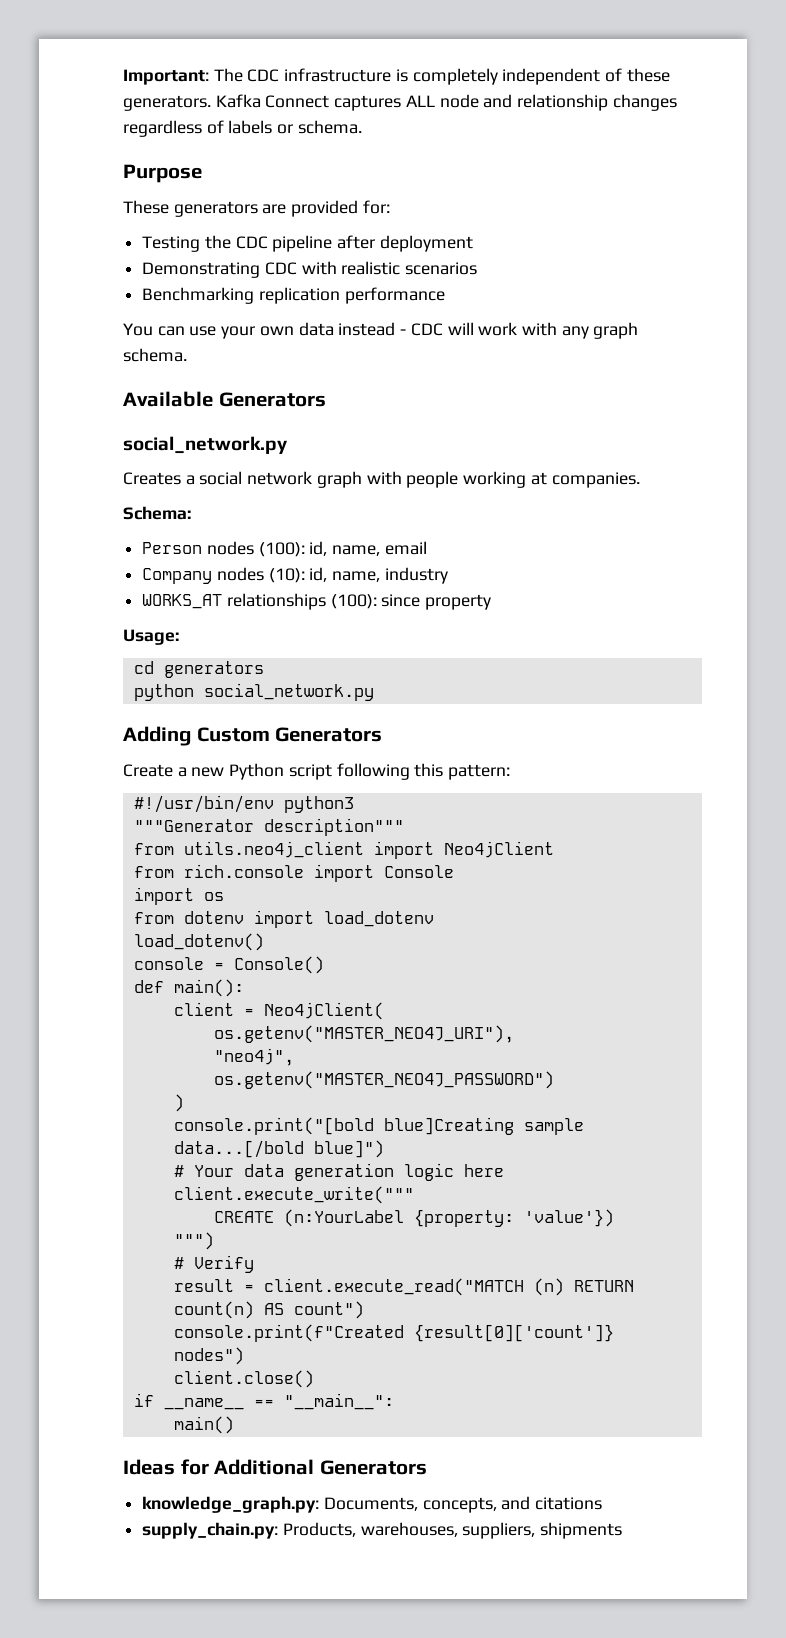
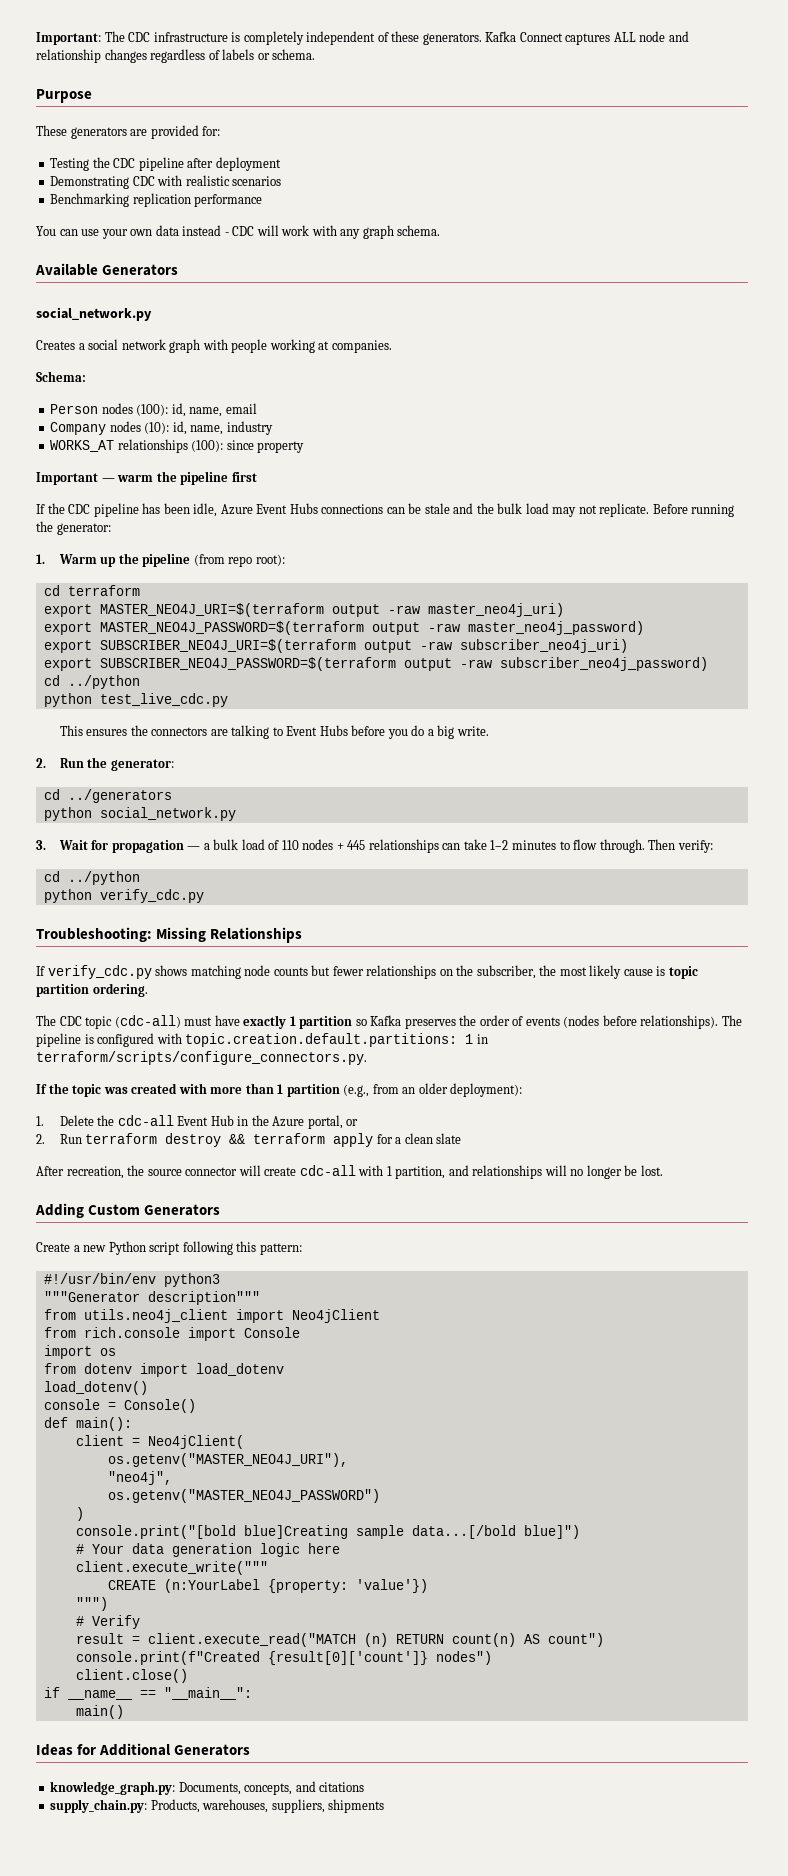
- Usage:
- cd generators
+ Important — warm the pipeline first
+ If the CDC pipeline has been idle, Azure Event Hubs connections can be stale and the bulk load may not replicate. Before running the generator:
+ 1. Warm up the pipeline (from repo root):
+ cd terraform
+ export MASTER_NEO4J_URI=$(terraform output -raw master_neo4j_uri)
+ export MASTER_NEO4J_PASSWORD=$(terraform output -raw master_neo4j_password)
+ export SUBSCRIBER_NEO4J_URI=$(terraform output -raw subscriber_neo4j_uri)
+ export SUBSCRIBER_NEO4J_PASSWORD=$(terraform output -raw subscriber_neo4j_password)
+ cd ../python
+ python test_live_cdc.py
+ This ensures the connectors are talking to Event Hubs before you do a big write.
+ 2. Run the generator:
+ cd ../generators
  python social_network.py
+ 3. Wait for propagation — a bulk load of 110 nodes + 445 relationships can take 1–2 minutes to flow through. Then verify:
+ cd ../python
+ python verify_cdc.py
+ Troubleshooting: Missing Relationships
+ If verify_cdc.py shows matching node counts but fewer relationships on the subscriber, the most likely cause is topic partition ordering.
+ The CDC topic (cdc-all) must have exactly 1 partition so Kafka preserves the order of events (nodes before relationships). The pipeline is configured with topic.creation.default.partitions: 1 in terraform/scripts/configure_connectors.py.
+ If the topic was created with more than 1 partition (e.g., from an older deployment):
+ 1. Delete the cdc-all Event Hub in the Azure portal, or
+ 2. Run terraform destroy && terraform apply for a clean slate
+ After recreation, the source connector will create cdc-all with 1 partition, and relationships will no longer be lost.

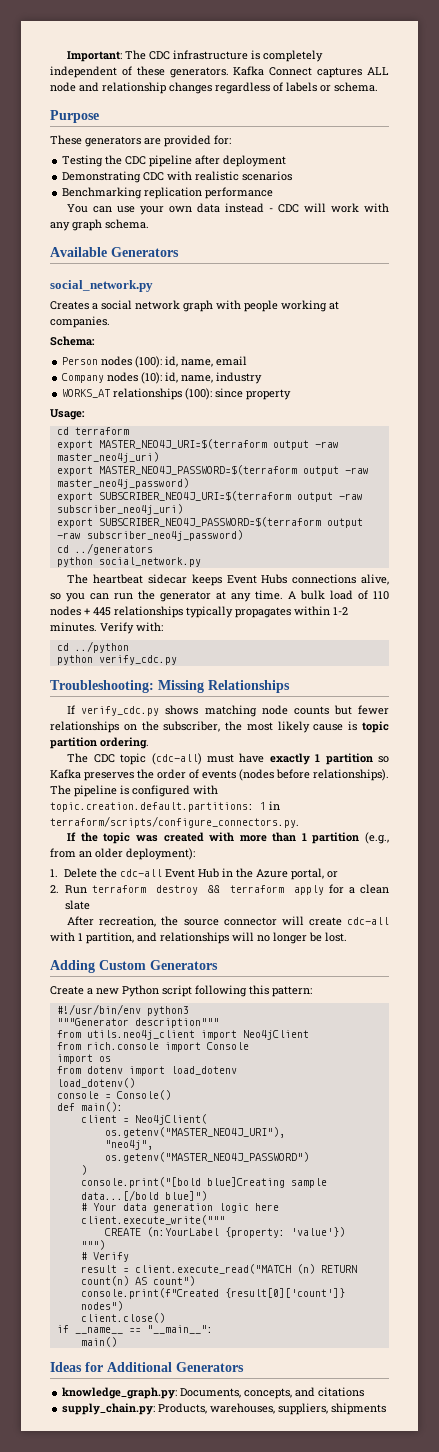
- Important — warm the pipeline first
- If the CDC pipeline has been idle, Azure Event Hubs connections can be stale and the bulk load may not replicate. Before running the generator:
- 1. Warm up the pipeline (from repo root):
+ Usage:
  export SUBSCRIBER_NEO4J_PASSWORD=$(terraform output -raw subscriber_neo4j_password)
- cd ../python
- python test_live_cdc.py
- This ensures the connectors are talking to Event Hubs before you do a big write.
- 2. Run the generator:
  cd ../generators
  python social_network.py
- 3. Wait for propagation — a bulk load of 110 nodes + 445 relationships can take 1–2 minutes to flow through. Then verify:
+ The heartbeat sidecar keeps Event Hubs connections alive, so you can run the generator at any time. A bulk load of 110 nodes + 445 relationships typically propagates within 1-2 minutes. Verify with:

